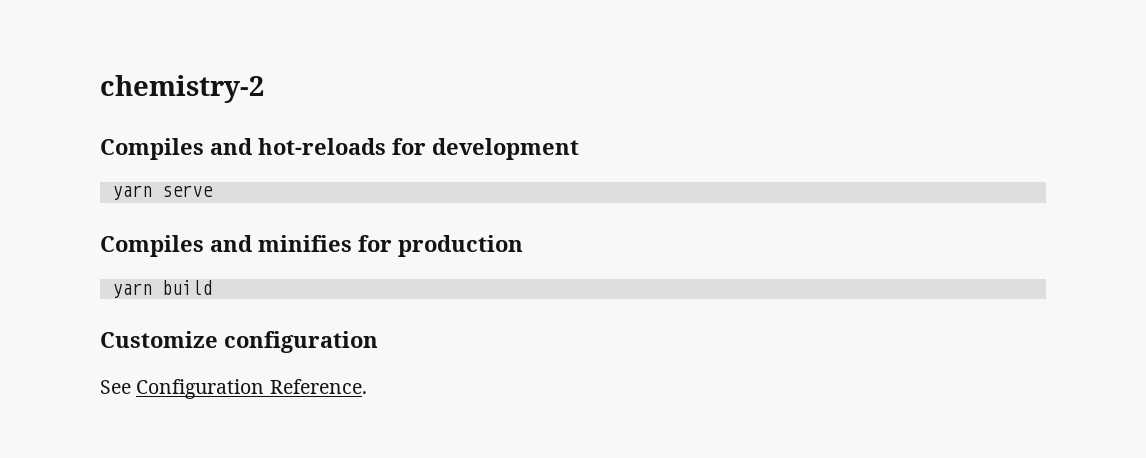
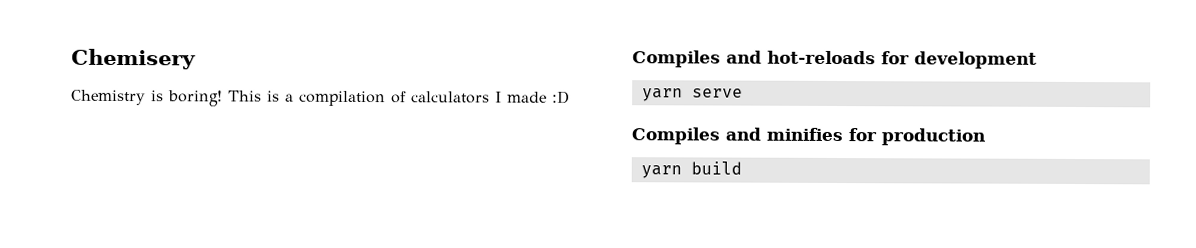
- chemistry-2
+ Chemisery
+ Chemistry is boring! This is a compilation of calculators I made :D
- Customize configuration
- See Configuration Reference.

